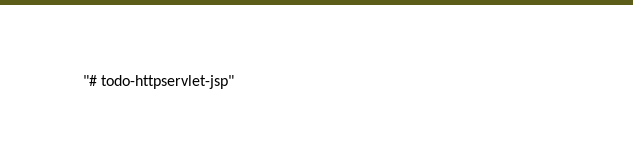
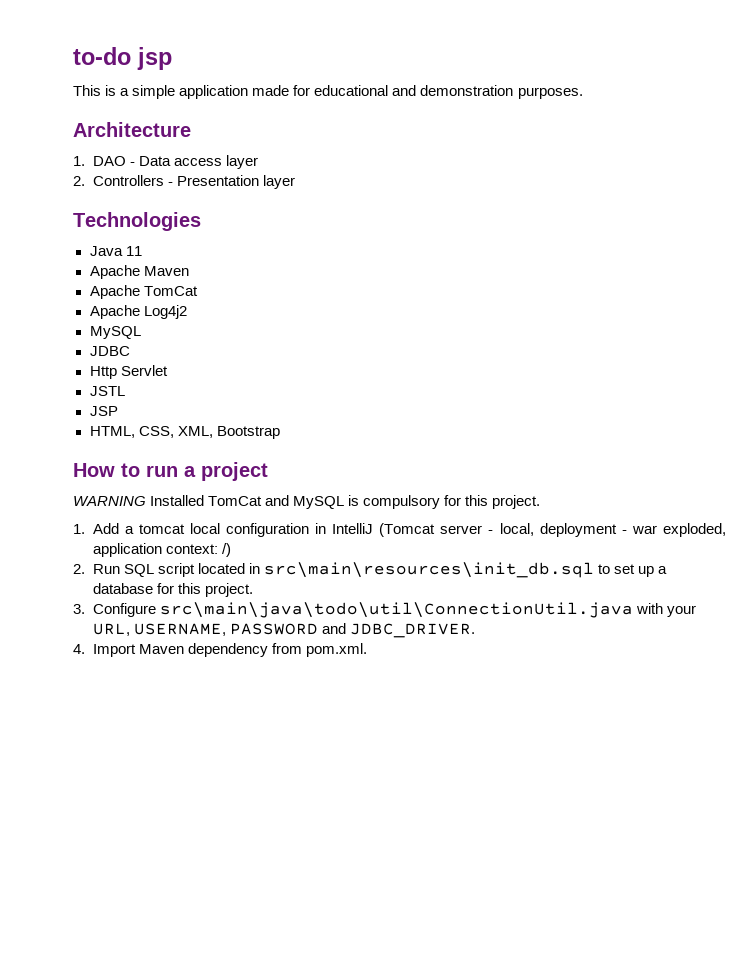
- "# todo-httpservlet-jsp"
+ to-do jsp
+ This is a simple application made for educational and demonstration purposes.
+ Architecture
+ 1. DAO - Data access layer
+ 2. Controllers - Presentation layer
+ Technologies
+ Java 11
+ Apache Maven
+ Apache TomCat
+ Apache Log4j2
+ MySQL
+ JDBC
+ Http Servlet
+ JSTL
+ JSP
+ HTML, CSS, XML, Bootstrap
+ How to run a project
+ WARNING Installed TomCat and MySQL is compulsory for this project.
+ 1. Add a tomcat local configuration in IntelliJ (Tomcat server - local, deployment - war exploded, application context: /)
+ 2. Run SQL script located in src\main\resources\init_db.sql to set up a database for this project.
+ 3. Configure src\main\java\todo\util\ConnectionUtil.java with your URL, USERNAME, PASSWORD and JDBC_DRIVER.
+ 4. Import Maven dependency from pom.xml.

